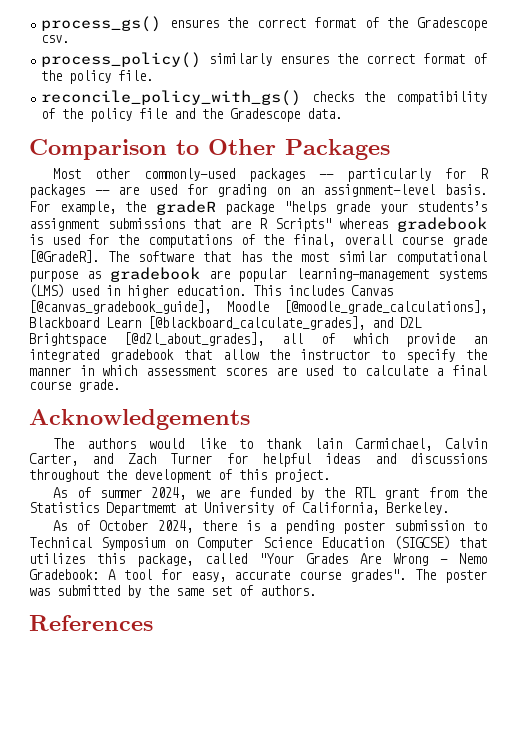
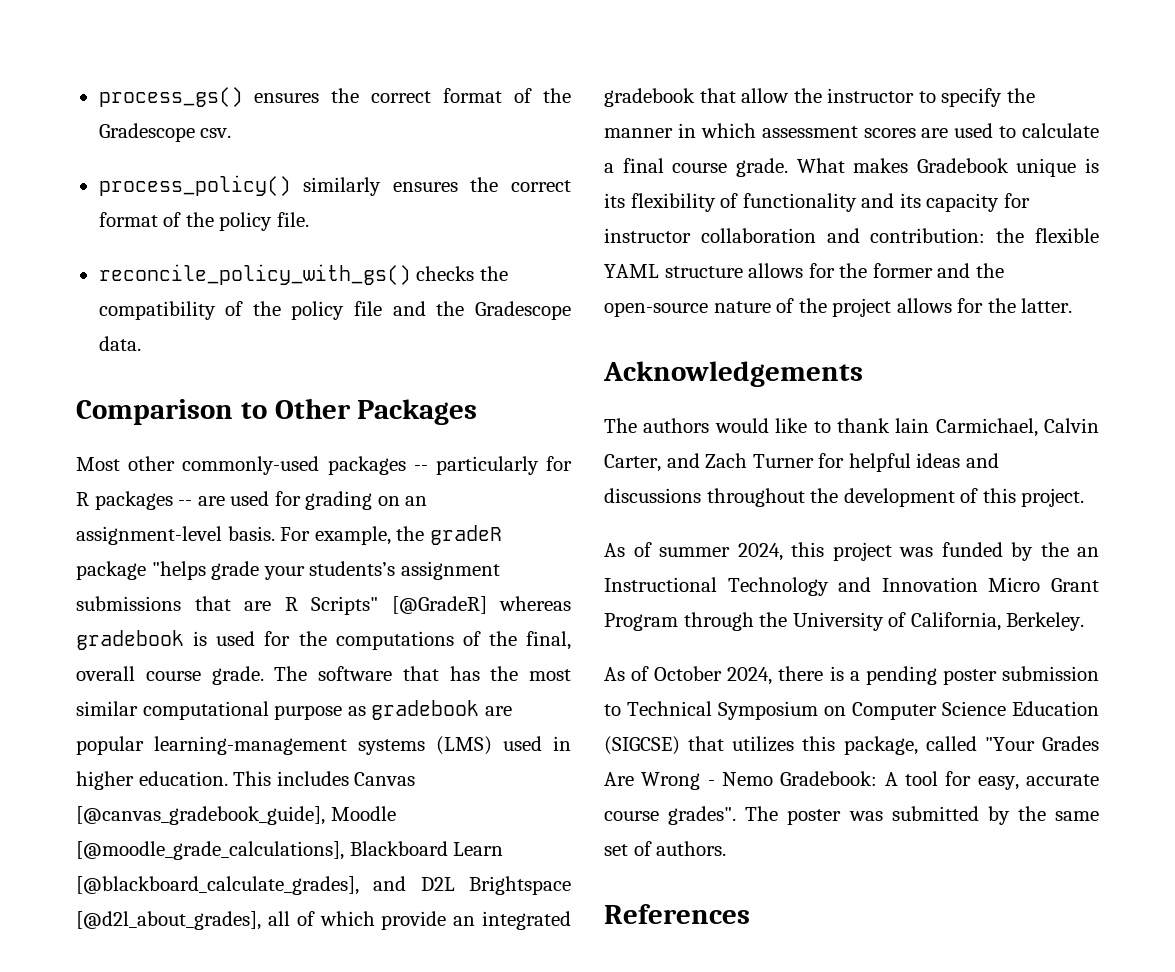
- For example, the gradeR package "helps grade your students’s assignment submissions that are R Scripts" whereas gradebook is used for the computations of the final, overall course grade [@GradeR].
+ For example, the gradeR package "helps grade your students’s assignment submissions that are R Scripts" [@GradeR] whereas gradebook is used for the computations of the final, overall course grade.
+ What makes Gradebook unique is its flexibility of functionality and its capacity for instructor collaboration and contribution: the flexible YAML structure allows for the former and the open-source nature of the project allows for the latter.
- As of summer 2024, we are funded by the RTL grant from the Statistics Departmemt at University of California, Berkeley.
+ As of summer 2024, this project was funded by the an Instructional Technology and Innovation Micro Grant Program through the University of California, Berkeley.

